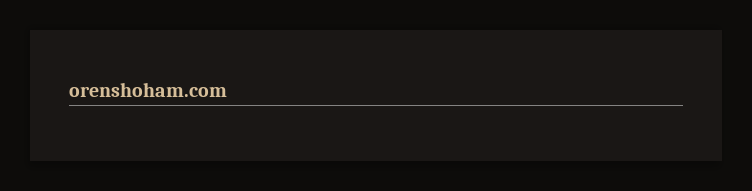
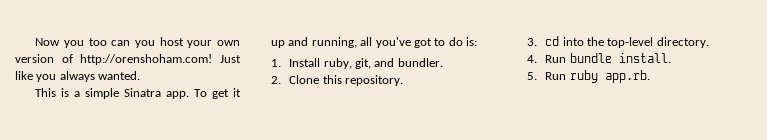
- orenshoham.com
+ Now you too can you host your own version of http://orenshoham.com! Just like you always wanted.
+ This is a simple Sinatra app. To get it up and running, all you've got to do is:
+ 1. Install ruby, git, and bundler.
+ 2. Clone this repository.
+ 3. cd into the top-level directory.
+ 4. Run bundle install.
+ 5. Run ruby app.rb.

